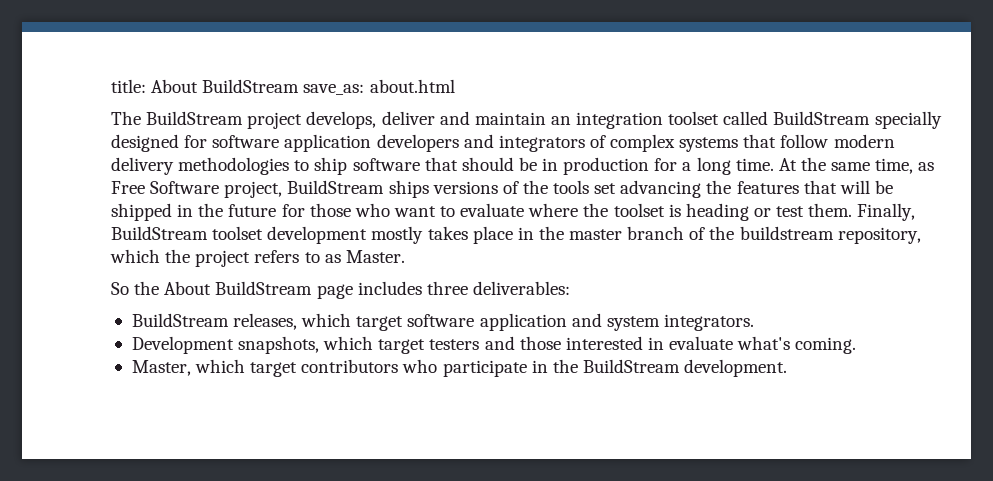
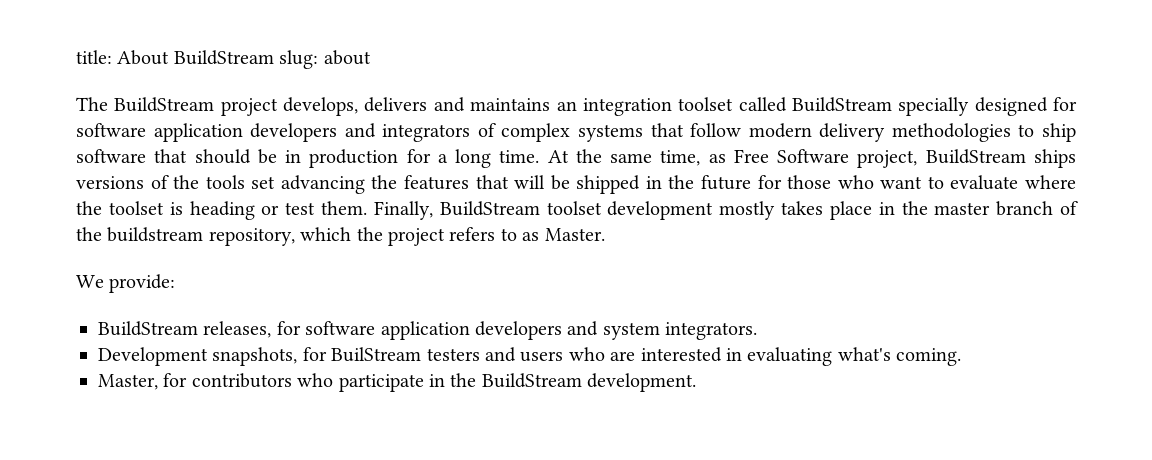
- title: About BuildStream save_as: about.html
+ title: About BuildStream slug: about
- The BuildStream project develops, deliver and maintain an integration toolset called BuildStream specially designed for software application developers and integrators of complex systems that follow modern delivery methodologies to ship software that should be in production for a long time.
+ The BuildStream project develops, delivers and maintains an integration toolset called BuildStream specially designed for software application developers and integrators of complex systems that follow modern delivery methodologies to ship software that should be in production for a long time.
- So the About BuildStream page includes three deliverables:
+ We provide:
- BuildStream releases, which target software application and system integrators.
+ BuildStream releases, for software application developers and system integrators.
- Development snapshots, which target testers and those interested in evaluate what's coming.
+ Development snapshots, for BuilStream testers and users who are interested in evaluating what's coming.
- Master, which target contributors who participate in the BuildStream development.
+ Master, for contributors who participate in the BuildStream development.

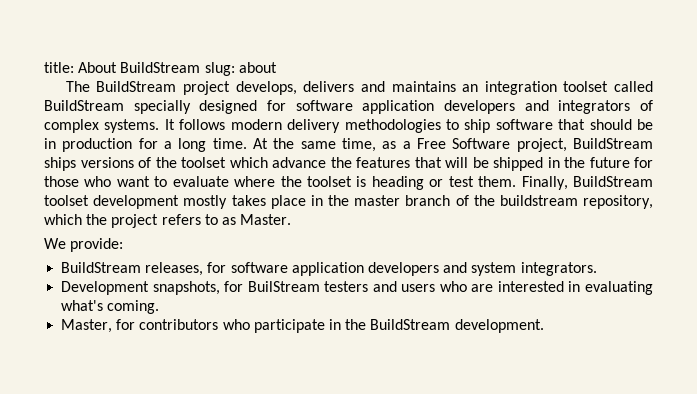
- The BuildStream project develops, delivers and maintains an integration toolset called BuildStream specially designed for software application developers and integrators of complex systems that follow modern delivery methodologies to ship software that should be in production for a long time.
+ The BuildStream project develops, delivers and maintains an integration toolset called BuildStream specially designed for software application developers and integrators of complex systems. It follows modern delivery methodologies to ship software that should be in production for a long time.
- At the same time, as Free Software project, BuildStream ships versions of the tools set advancing the features that will be shipped in the future for those who want to evaluate where the toolset is heading or test them.
+ At the same time, as a Free Software project, BuildStream ships versions of the toolset which advance the features that will be shipped in the future for those who want to evaluate where the toolset is heading or test them.

